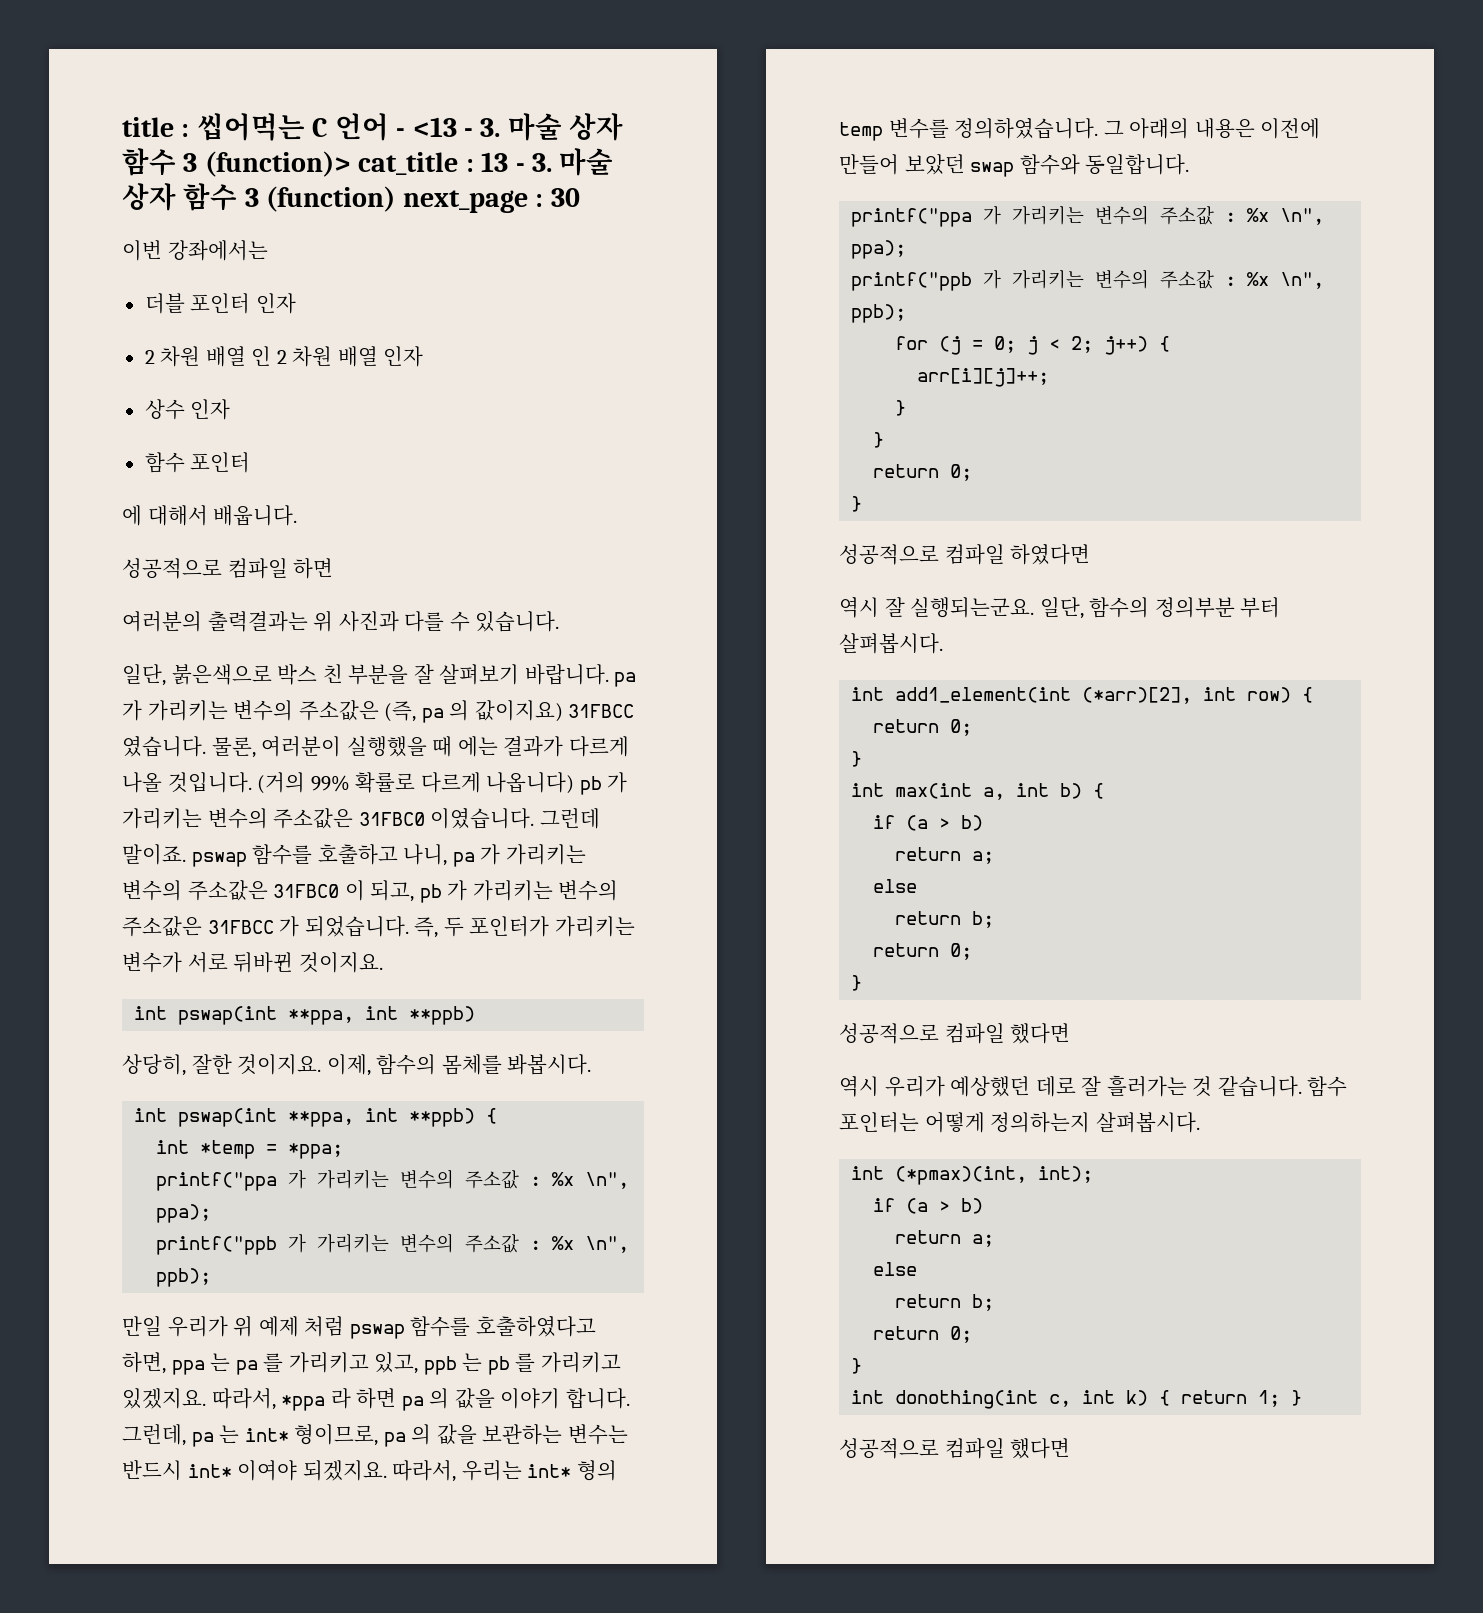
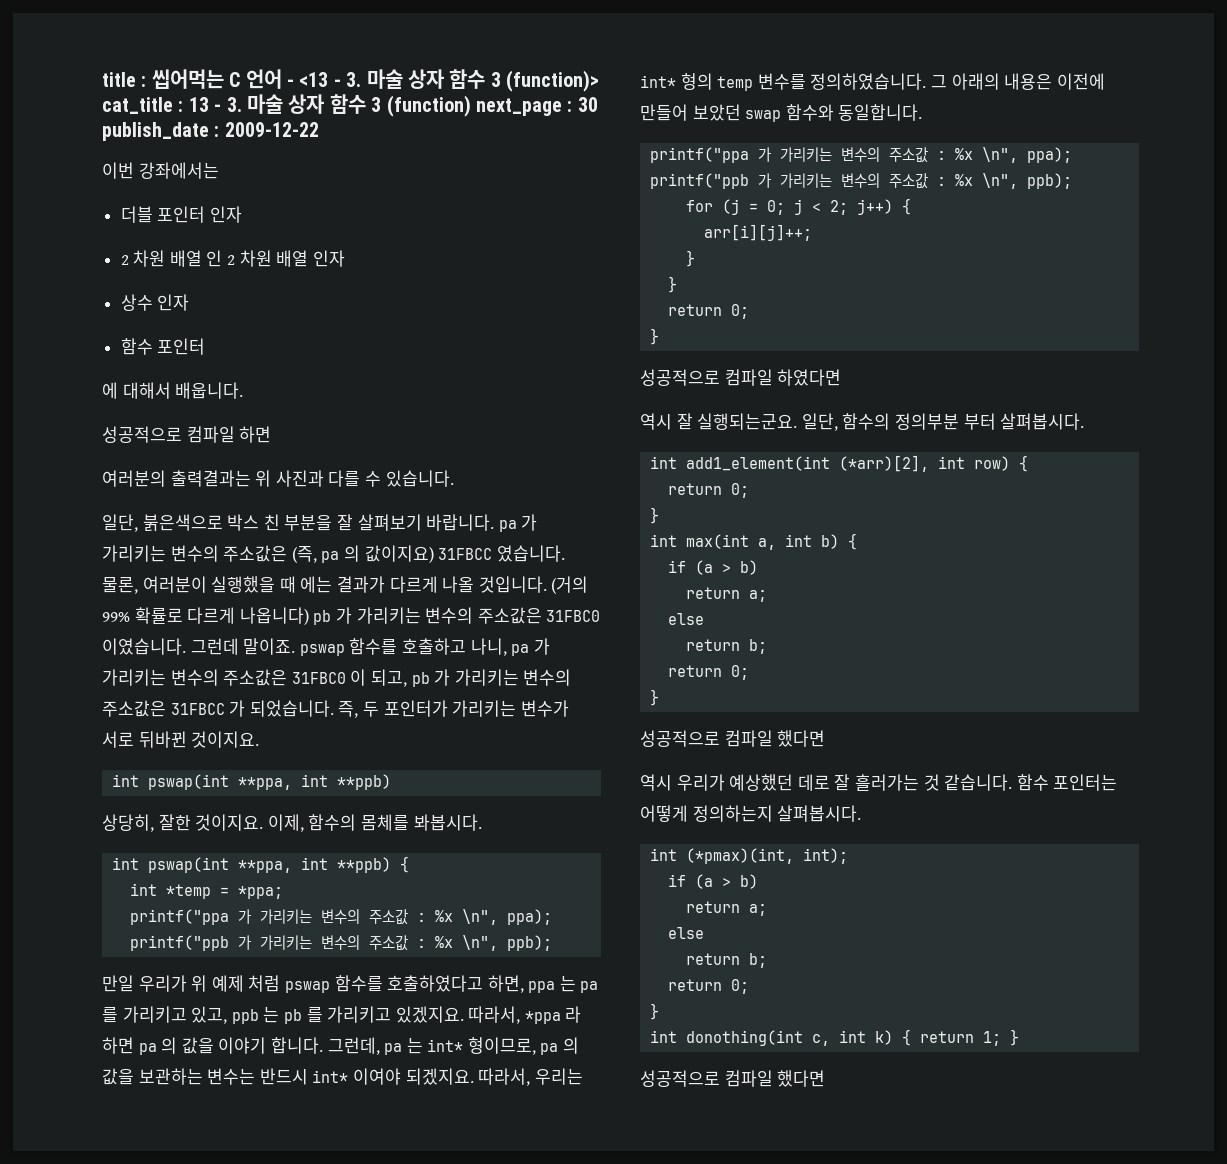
- title : 씹어먹는 C 언어 - <13 - 3. 마술 상자 함수 3 (function)> cat_title : 13 - 3. 마술 상자 함수 3 (function) next_page : 30
+ title : 씹어먹는 C 언어 - <13 - 3. 마술 상자 함수 3 (function)> cat_title : 13 - 3. 마술 상자 함수 3 (function) next_page : 30 publish_date : 2009-12-22

